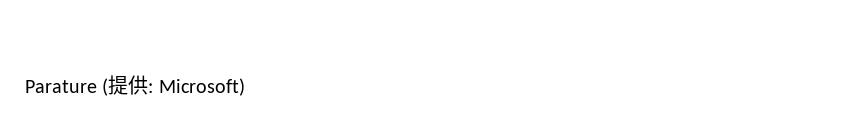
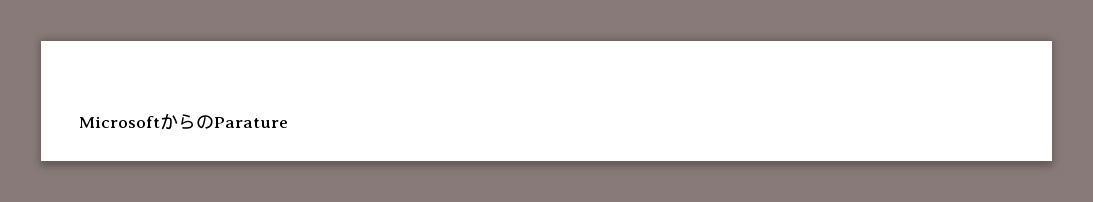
- Parature (提供: Microsoft)
+ MicrosoftからのParature

